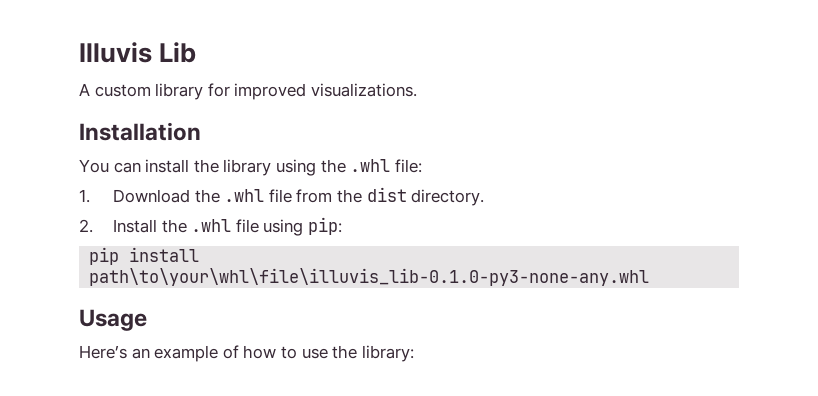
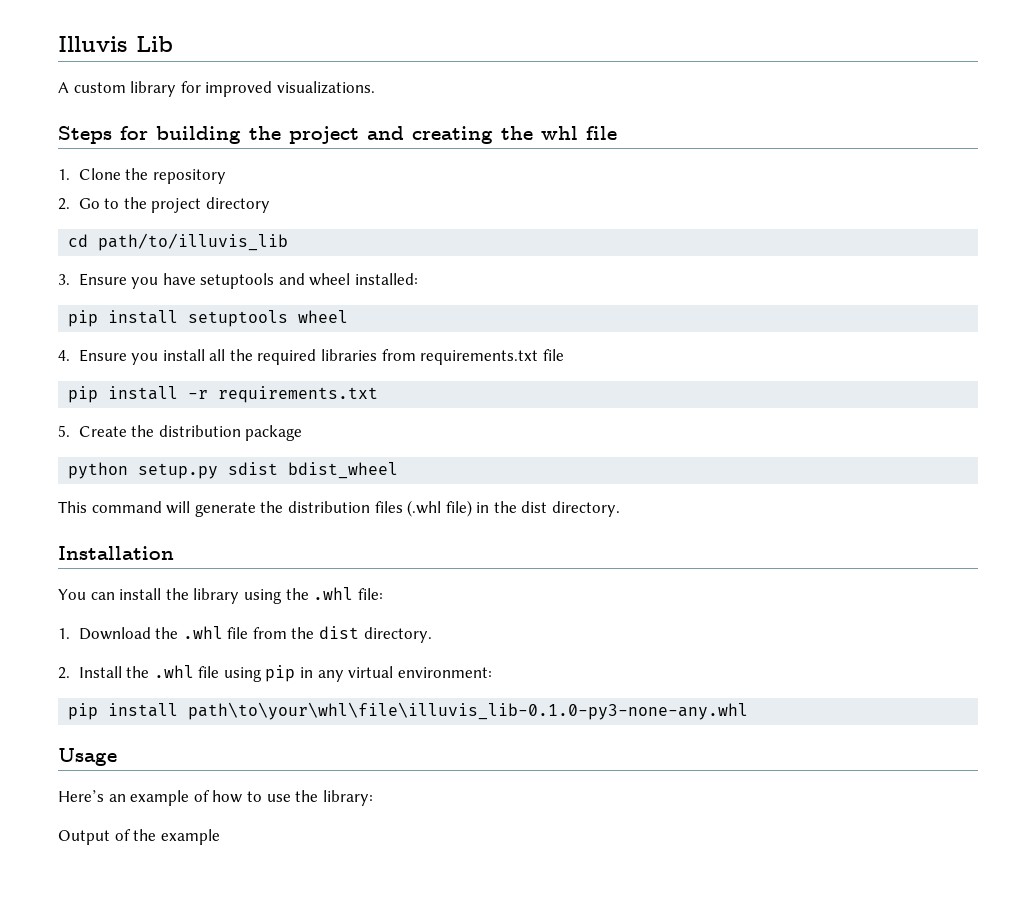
+ Steps for building the project and creating the whl file
+ 1. Clone the repository
+ 2. Go to the project directory
+ cd path/to/illuvis_lib
+ 3. Ensure you have setuptools and wheel installed:
+ pip install setuptools wheel
+ 4. Ensure you install all the required libraries from requirements.txt file
+ pip install -r requirements.txt
+ 5. Create the distribution package
+ python setup.py sdist bdist_wheel
+ This command will generate the distribution files (.whl file) in the dist directory.
- 2. Install the .whl file using pip:
+ 2. Install the .whl file using pip in any virtual environment:
+ Output of the example

